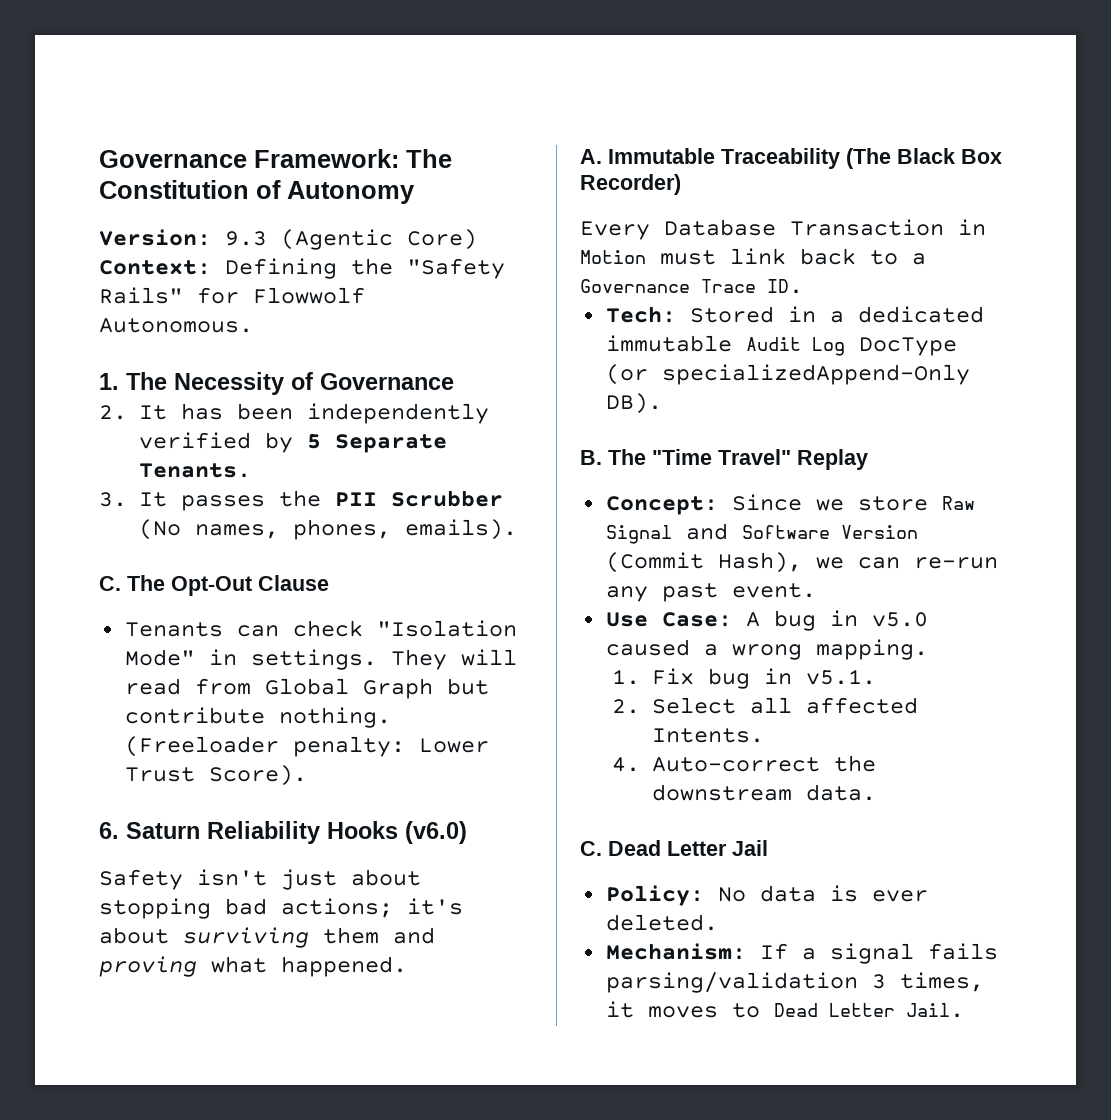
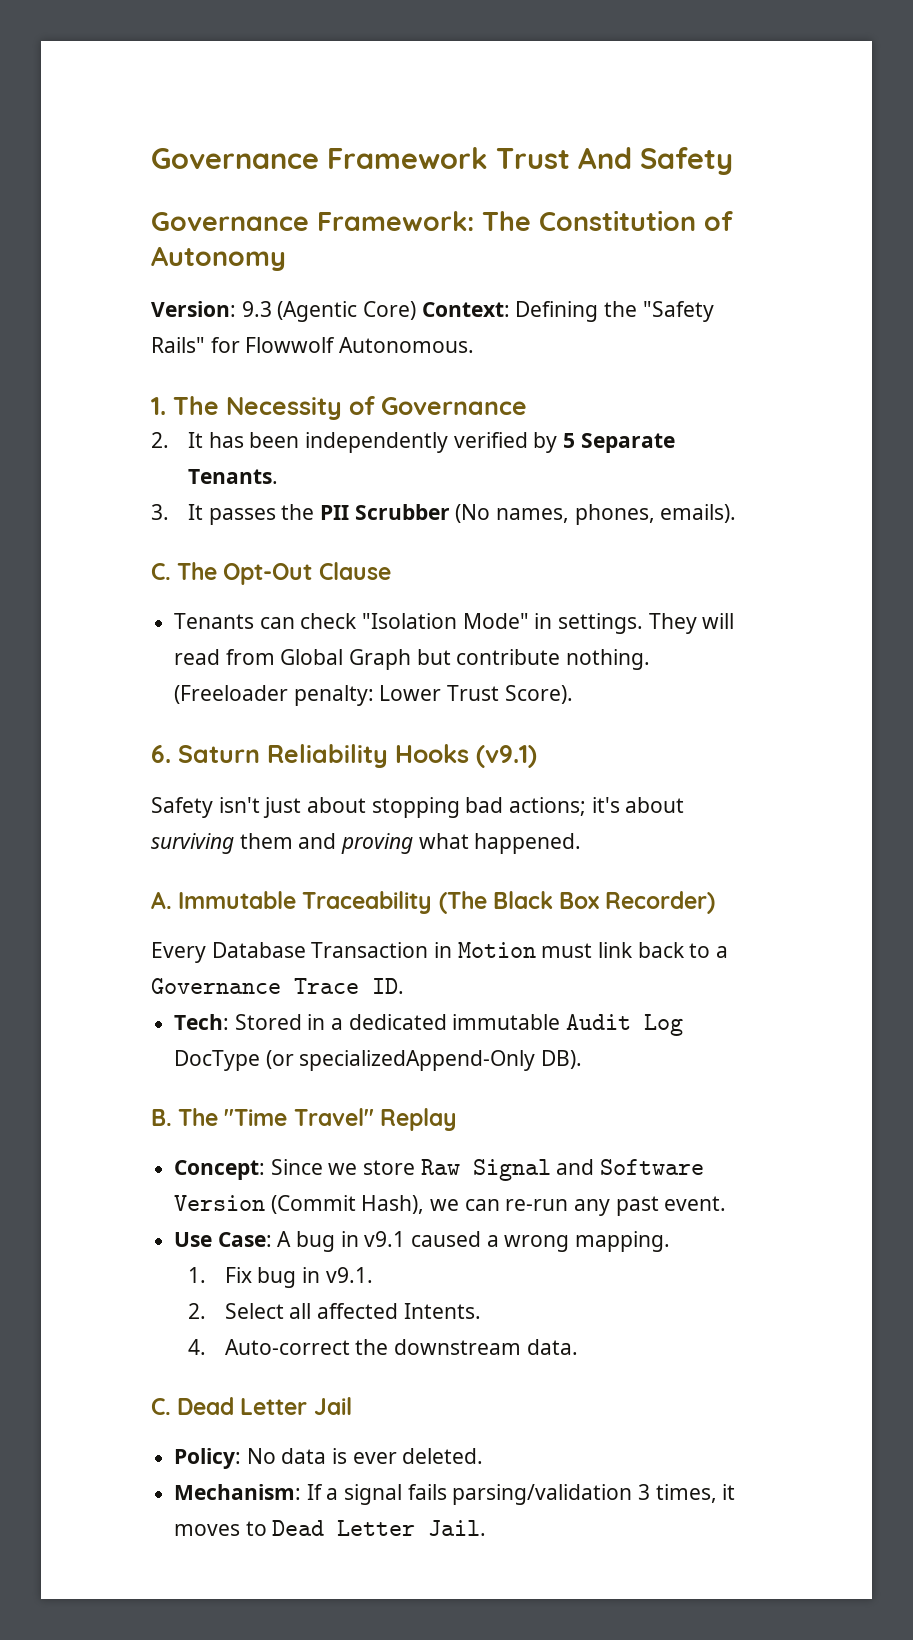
+ Governance Framework Trust And Safety
- 6. Saturn Reliability Hooks (v6.0)
+ 6. Saturn Reliability Hooks (v9.1)
- Use Case: A bug in v5.0 caused a wrong mapping.
+ Use Case: A bug in v9.1 caused a wrong mapping.
- 1. Fix bug in v5.1.
+ 1. Fix bug in v9.1.

